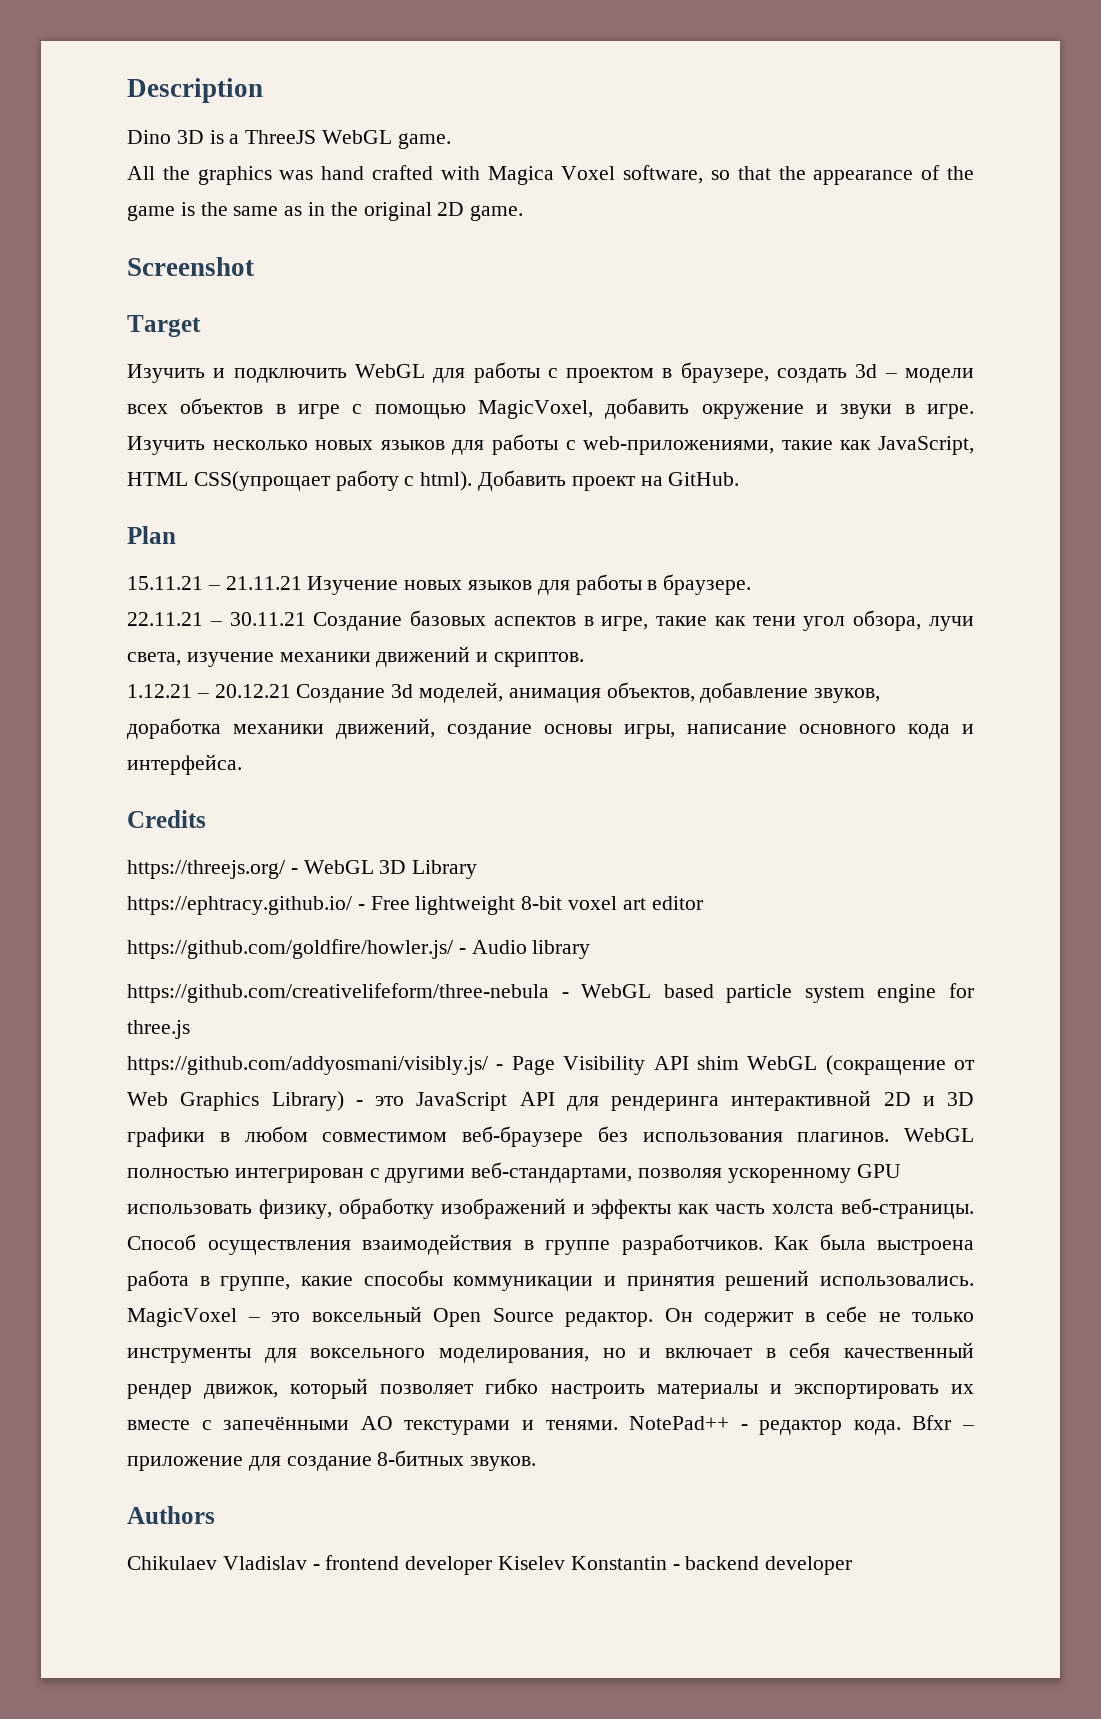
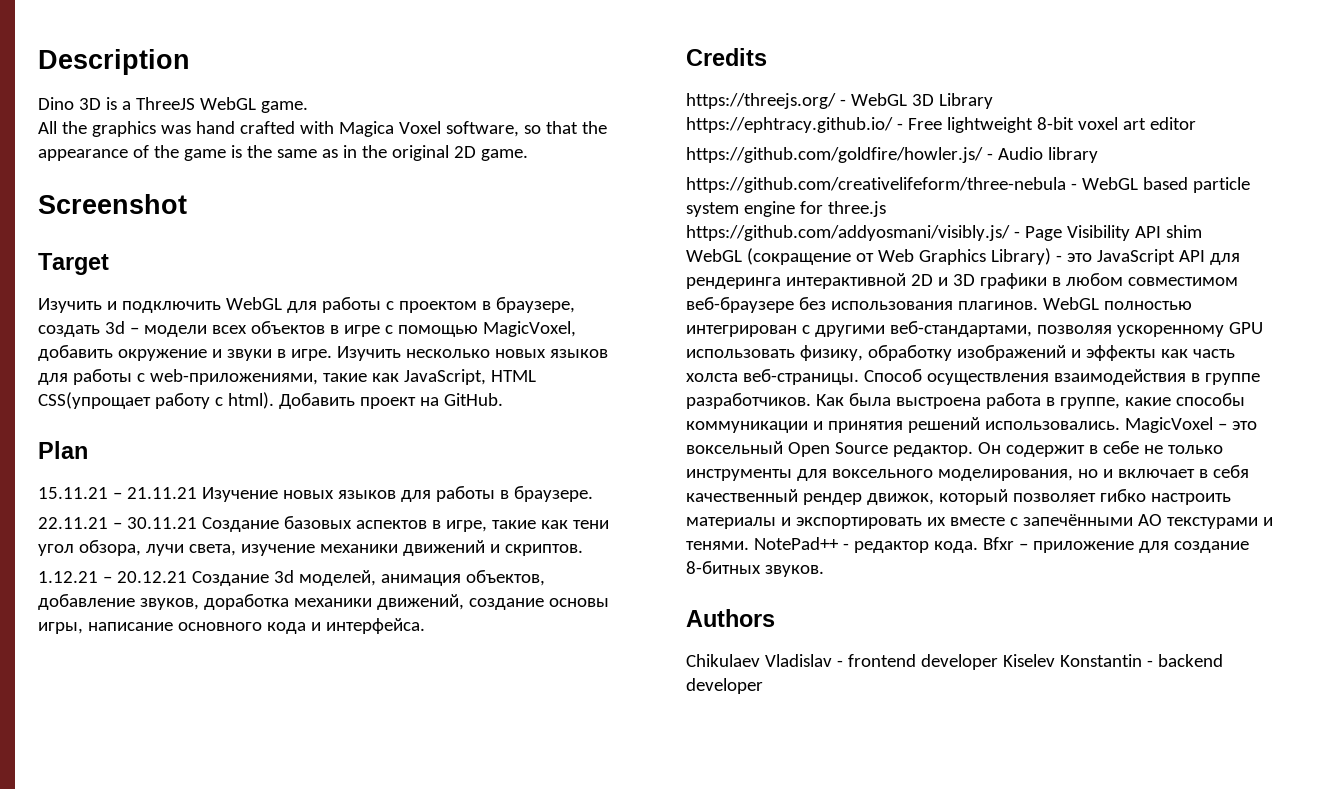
- https://github.com/addyosmani/visibly.js/ - Page Visibility API shim WebGL (сокращение от Web Graphics Library) - это JavaScript API для рендеринга интерактивной 2D и 3D графики в любом совместимом веб-браузере без использования плагинов.
+ https://github.com/addyosmani/visibly.js/ - Page Visibility API shim
+ WebGL (сокращение от Web Graphics Library) - это JavaScript API для рендеринга интерактивной 2D и 3D графики в любом совместимом веб-браузере без использования плагинов.

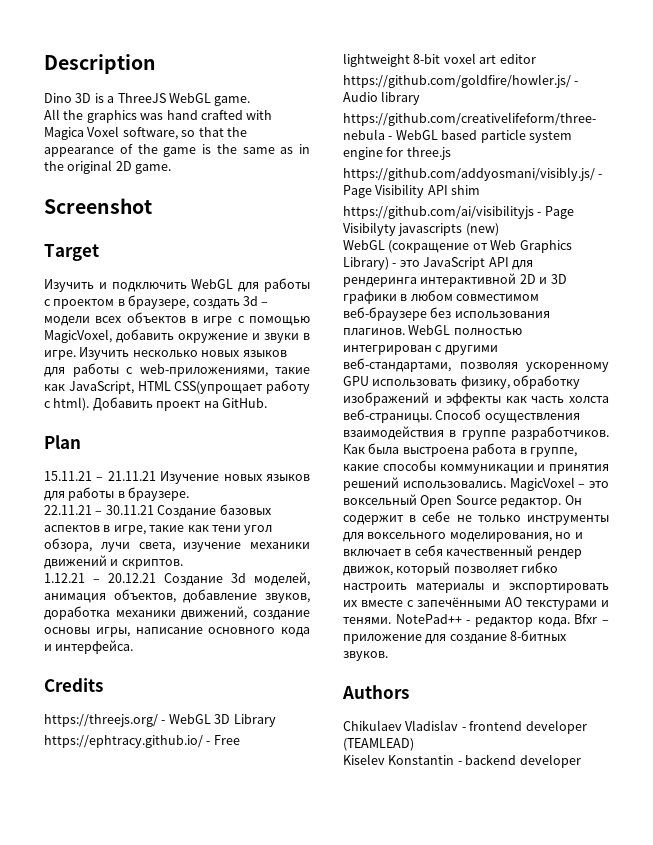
+ https://github.com/ai/visibilityjs - Page Visibilyty javascripts (new)
- Chikulaev Vladislav - frontend developer Kiselev Konstantin - backend developer
+ Chikulaev Vladislav - frontend developer (TEAMLEAD)
+ Kiselev Konstantin - backend developer

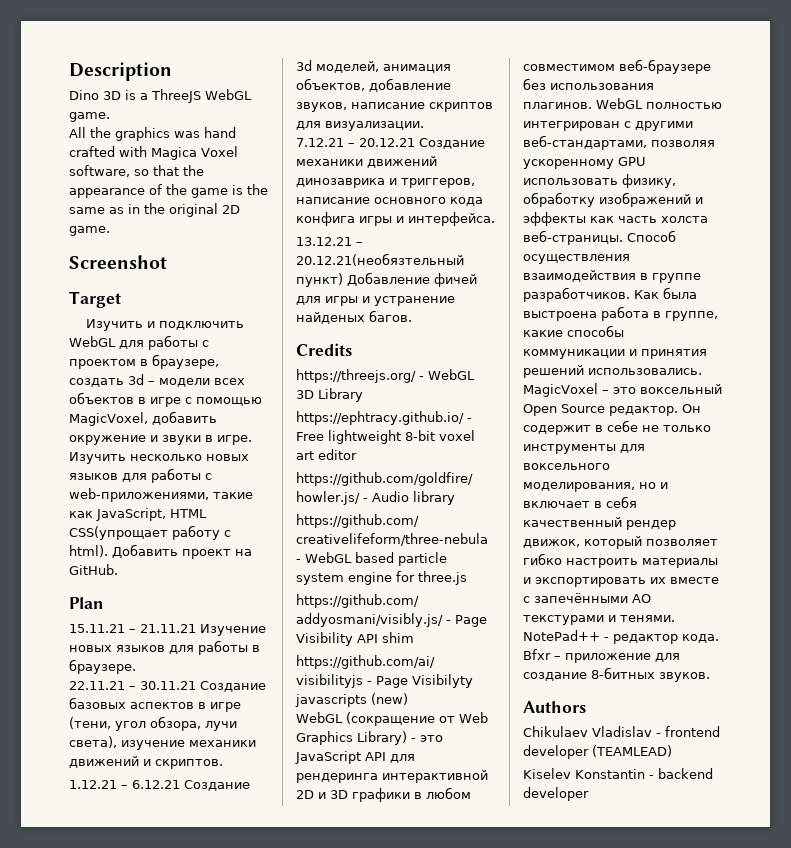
- 22.11.21 – 30.11.21 Создание базовых аспектов в игре, такие как тени угол обзора, лучи света, изучение механики движений и скриптов.
+ 22.11.21 – 30.11.21 Создание базовых аспектов в игре (тени, угол обзора, лучи света), изучение механики движений и скриптов.
- 1.12.21 – 20.12.21 Создание 3d моделей, анимация объектов, добавление звуков, доработка механики движений, создание основы игры, написание основного кода и интерфейса.
+ 1.12.21 – 6.12.21 Создание 3d моделей, анимация объектов, добавление звуков, написание скриптов для визуализации.
+ 7.12.21 – 20.12.21 Создание механики движений динозаврика и триггеров, написание основного кода конфига игры и интерфейса.
+ 13.12.21 – 20.12.21(необязтельный пункт) Добавление фичей для игры и устранение найденых багов.

